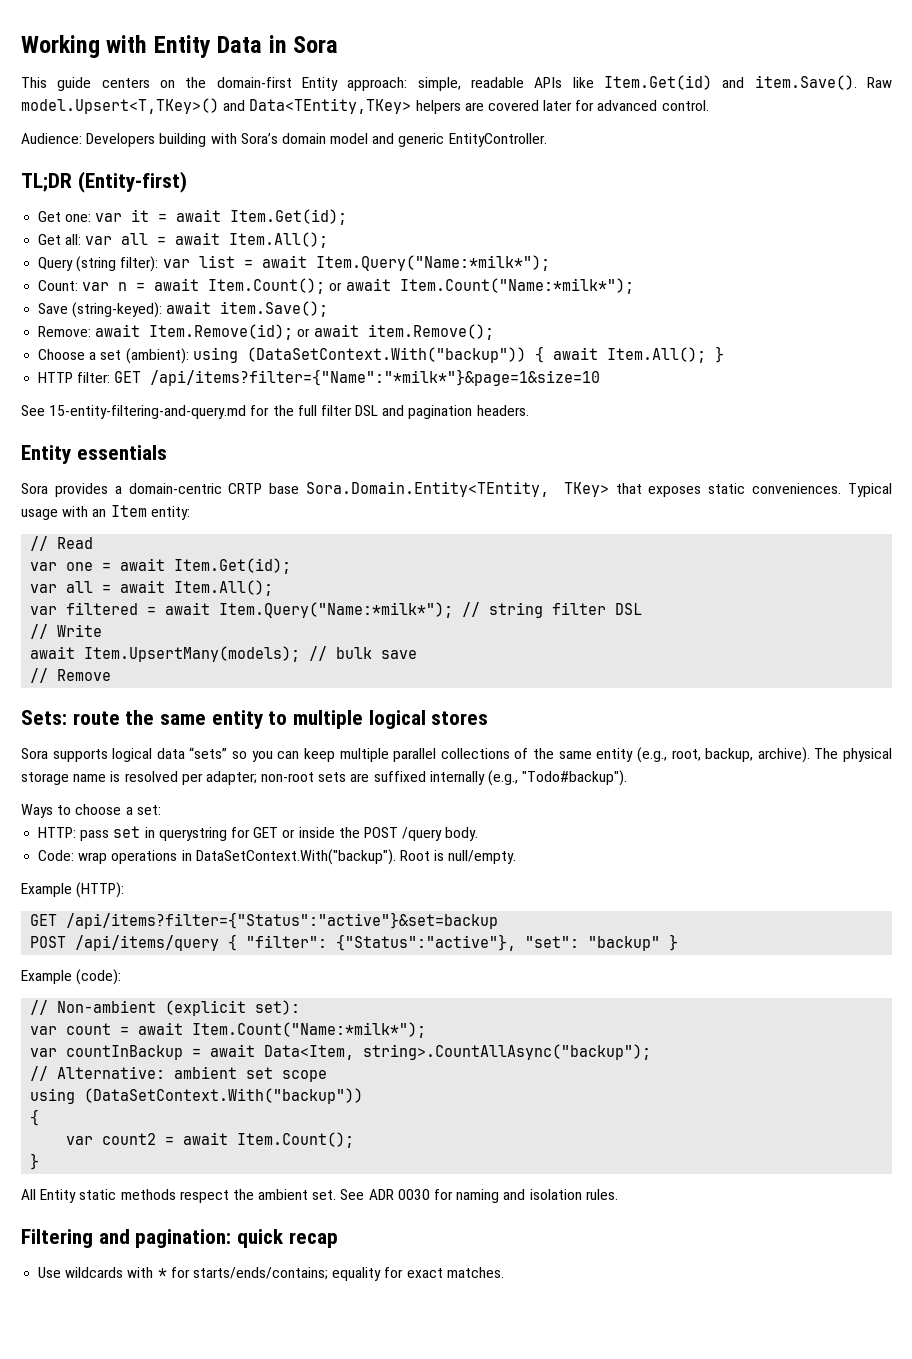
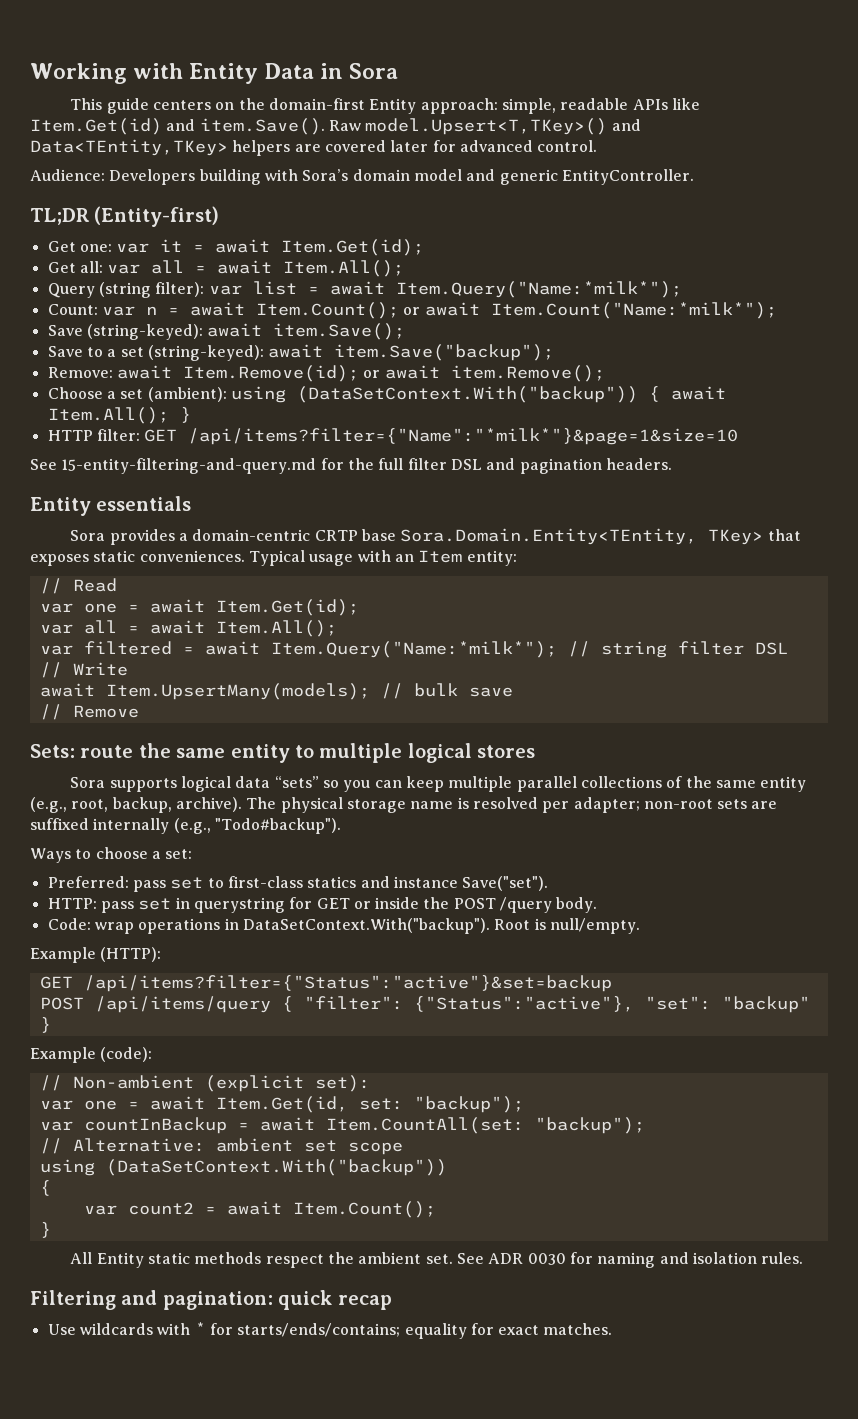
+ Save to a set (string-keyed): await item.Save("backup");
+ Preferred: pass set to first-class statics and instance Save("set").
- var count = await Item.Count("Name:*milk*");
+ var one = await Item.Get(id, set: "backup");
- var countInBackup = await Data<Item, string>.CountAllAsync("backup");
+ var countInBackup = await Item.CountAll(set: "backup");

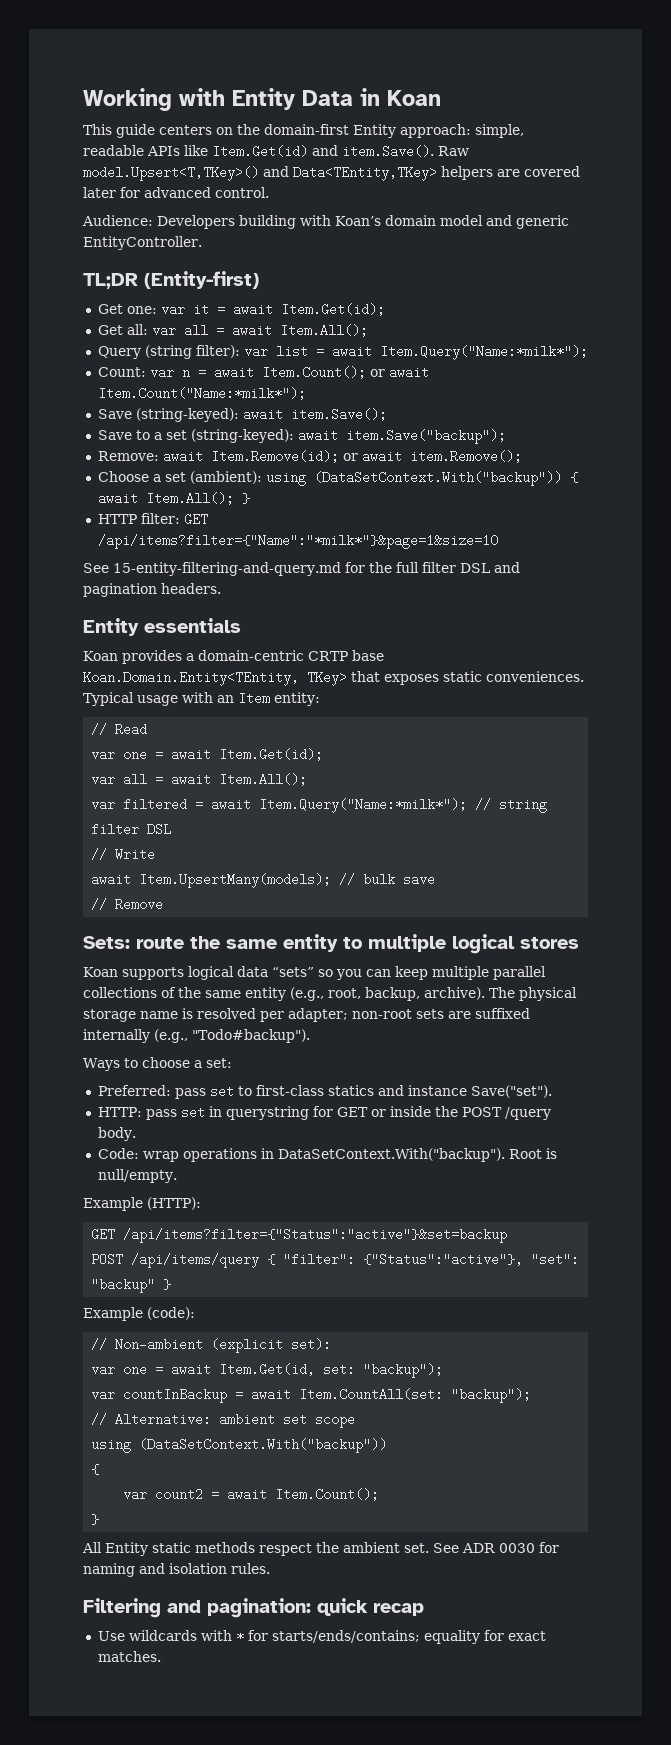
- Working with Entity Data in Sora
+ Working with Entity Data in Koan
- Audience: Developers building with Sora’s domain model and generic EntityController.
+ Audience: Developers building with Koan’s domain model and generic EntityController.
- Sora provides a domain-centric CRTP base Sora.Domain.Entity<TEntity, TKey> that exposes static conveniences.
+ Koan provides a domain-centric CRTP base Koan.Domain.Entity<TEntity, TKey> that exposes static conveniences.
- Sora supports logical data “sets” so you can keep multiple parallel collections of the same entity (e.g., root, backup, archive).
+ Koan supports logical data “sets” so you can keep multiple parallel collections of the same entity (e.g., root, backup, archive).

